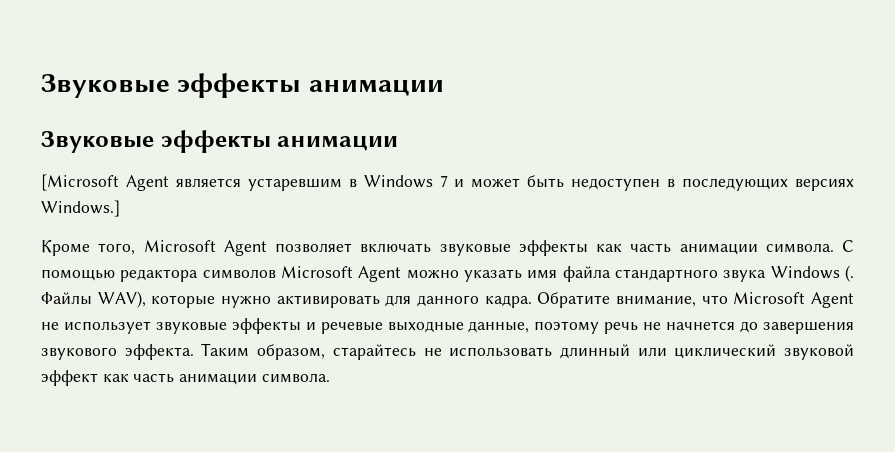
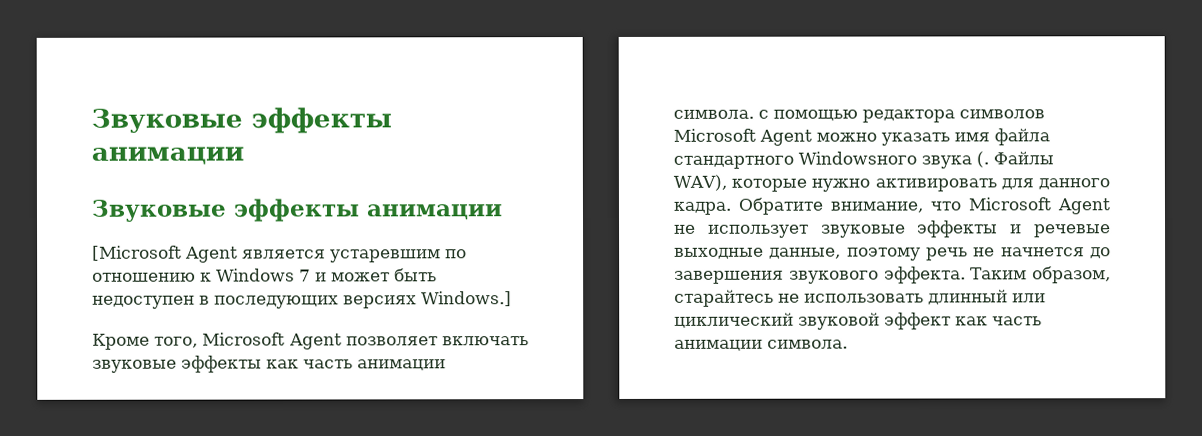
- [Microsoft Agent является устаревшим в Windows 7 и может быть недоступен в последующих версиях Windows.]
+ [Microsoft Agent является устаревшим по отношению к Windows 7 и может быть недоступен в последующих версиях Windows.]
- Кроме того, Microsoft Agent позволяет включать звуковые эффекты как часть анимации символа. С помощью редактора символов Microsoft Agent можно указать имя файла стандартного звука Windows (.
+ Кроме того, Microsoft Agent позволяет включать звуковые эффекты как часть анимации символа. с помощью редактора символов Microsoft Agent можно указать имя файла стандартного Windowsного звука (.

